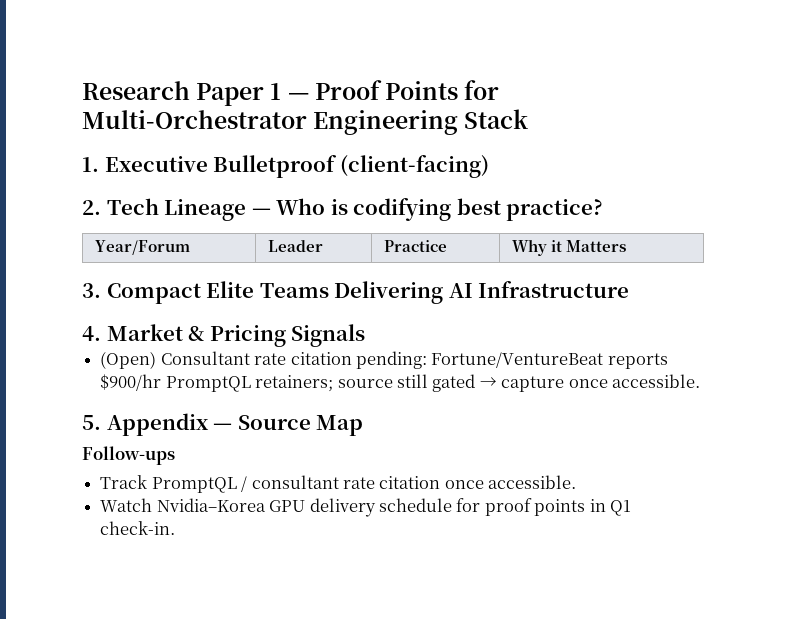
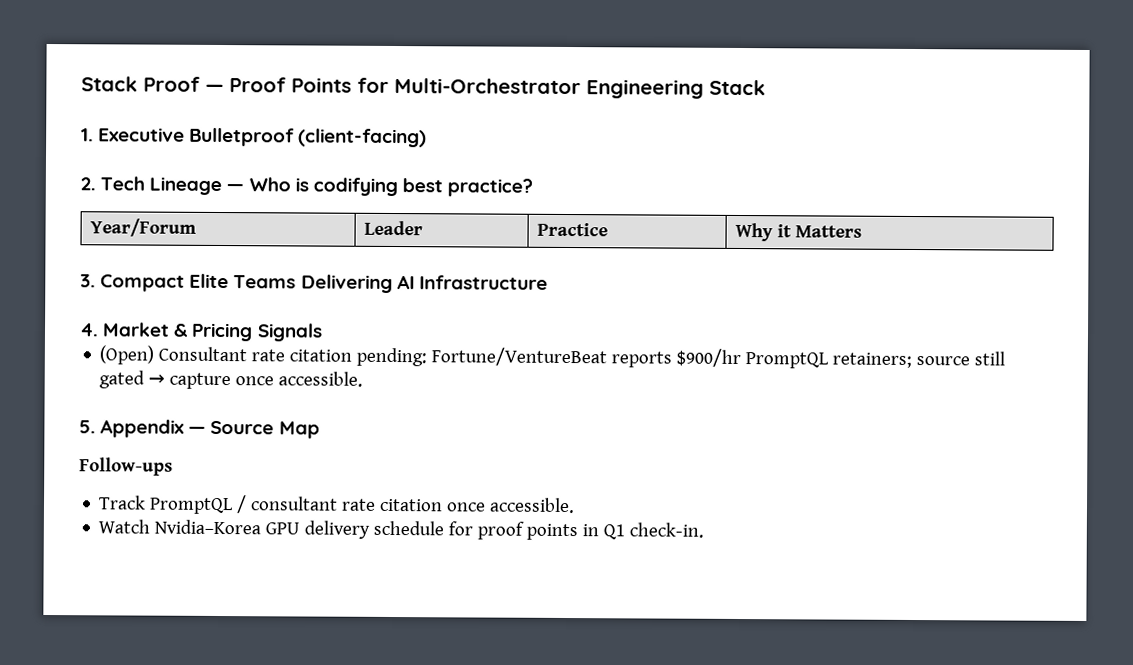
- Research Paper 1 — Proof Points for Multi-Orchestrator Engineering Stack
+ Stack Proof — Proof Points for Multi-Orchestrator Engineering Stack

